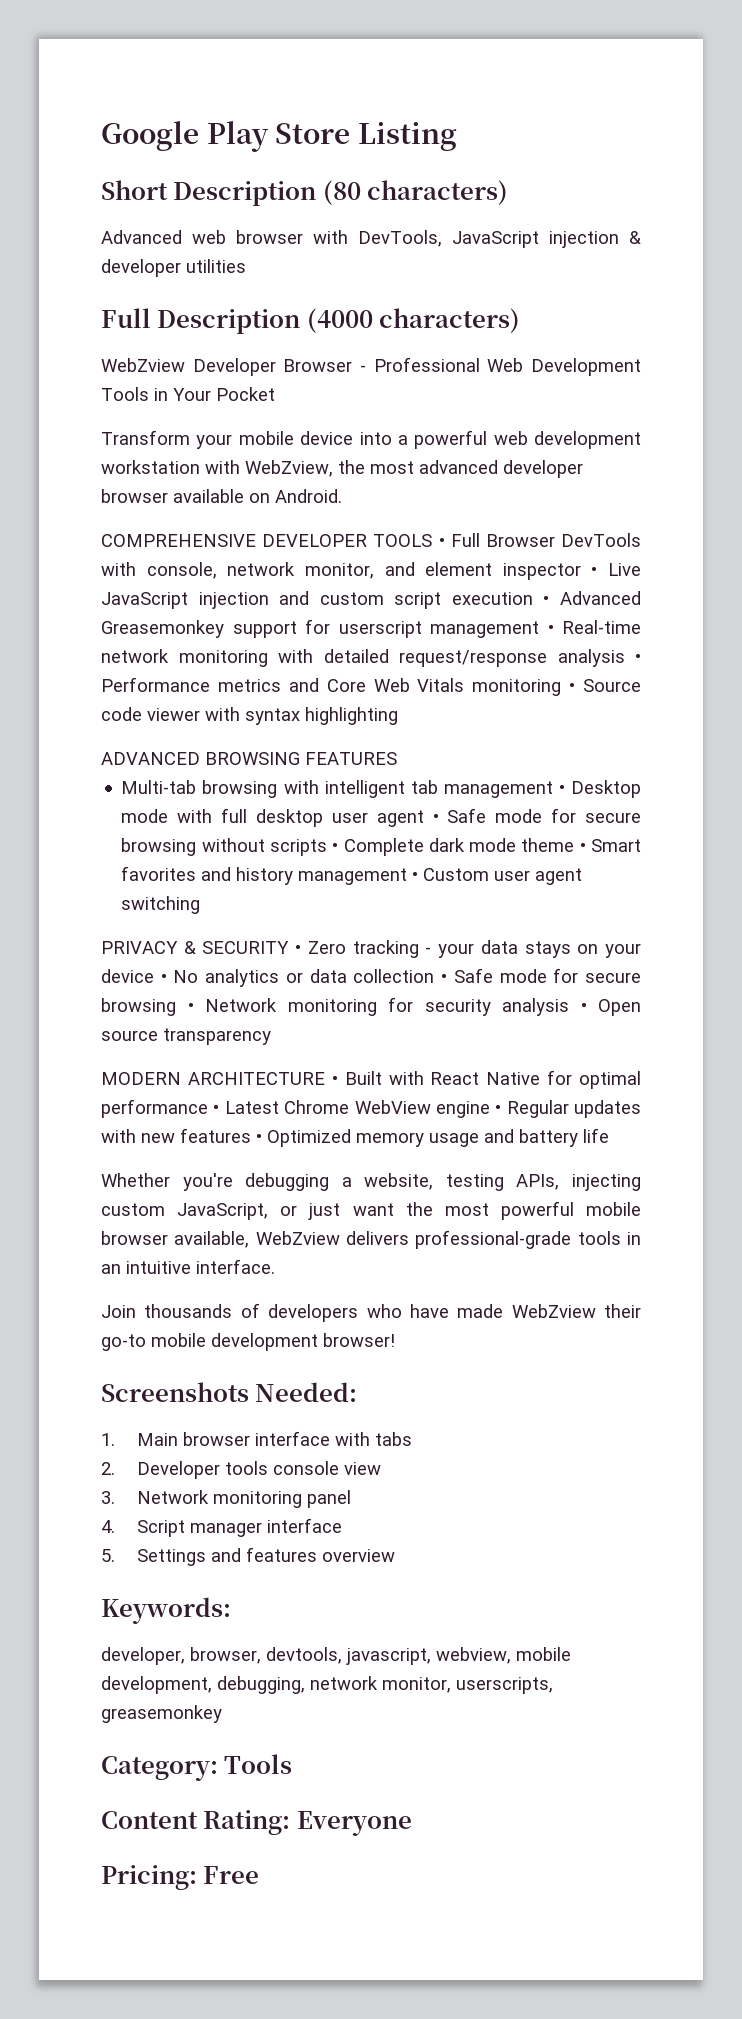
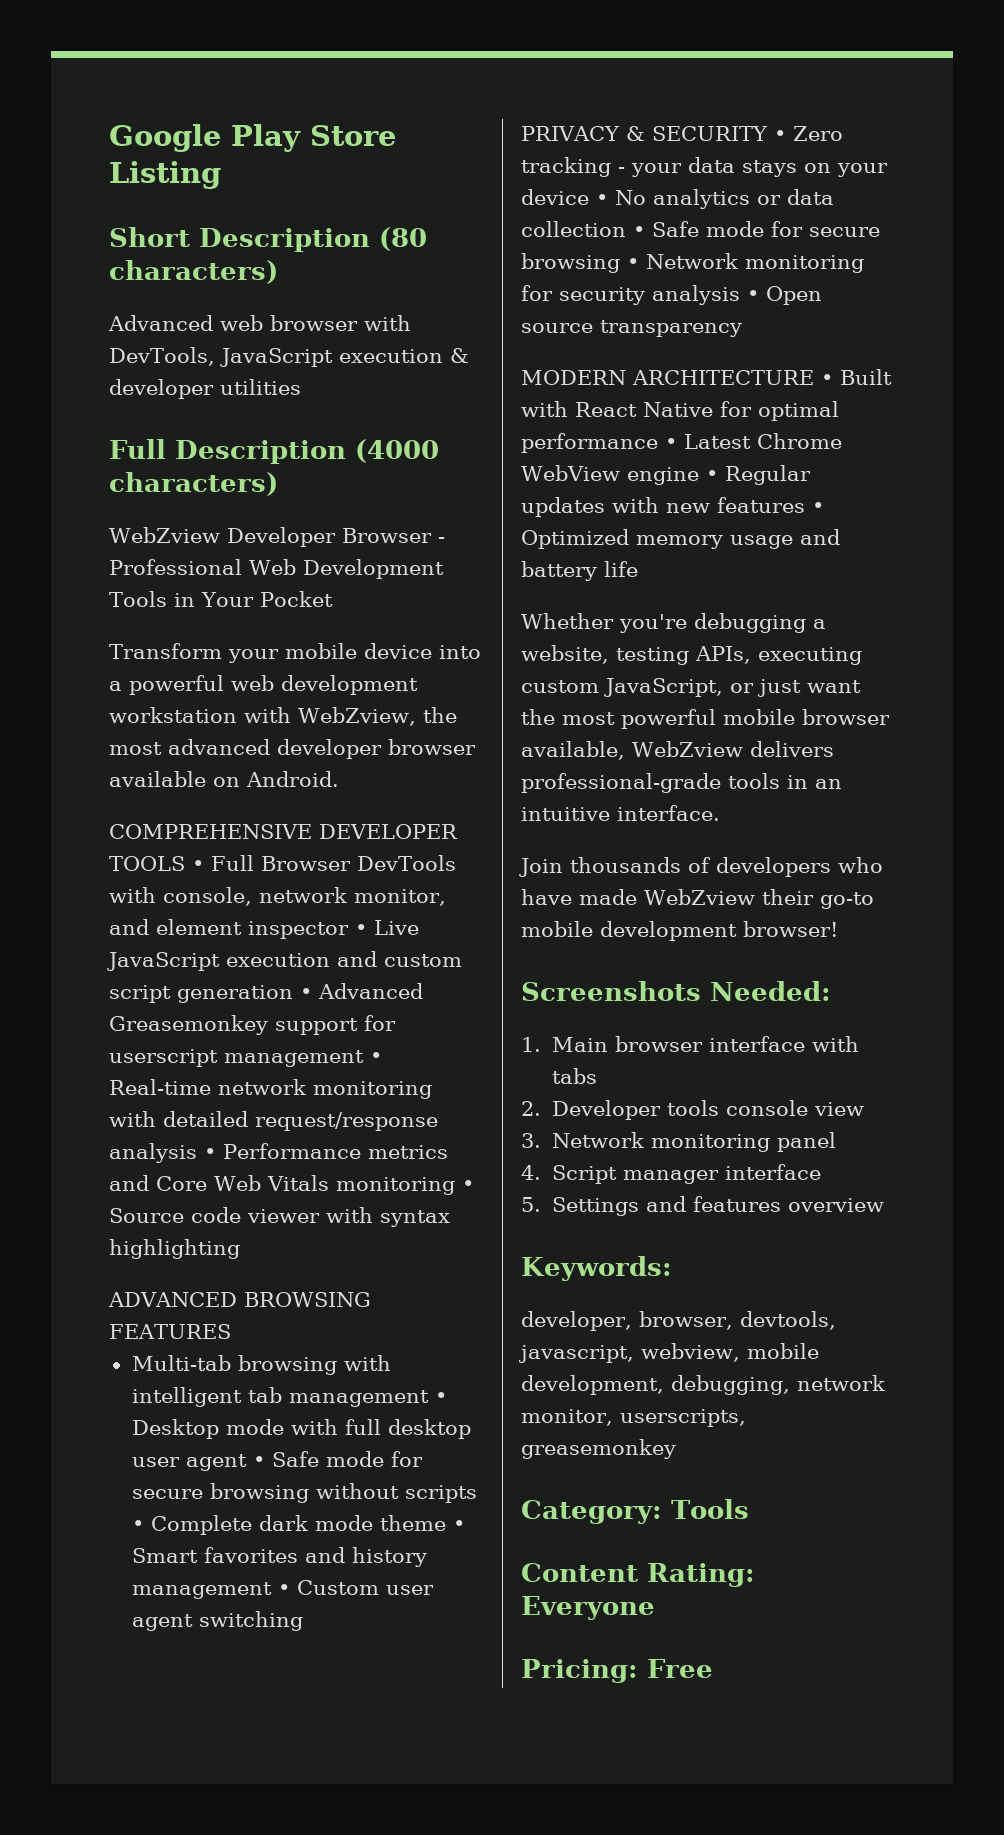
- Advanced web browser with DevTools, JavaScript injection & developer utilities
+ Advanced web browser with DevTools, JavaScript execution & developer utilities
- COMPREHENSIVE DEVELOPER TOOLS • Full Browser DevTools with console, network monitor, and element inspector • Live JavaScript injection and custom script execution • Advanced Greasemonkey support for userscript management • Real-time network monitoring with detailed request/response analysis • Performance metrics and Core Web Vitals monitoring • Source code viewer with syntax highlighting
+ COMPREHENSIVE DEVELOPER TOOLS • Full Browser DevTools with console, network monitor, and element inspector • Live JavaScript execution and custom script generation • Advanced Greasemonkey support for userscript management • Real-time network monitoring with detailed request/response analysis • Performance metrics and Core Web Vitals monitoring • Source code viewer with syntax highlighting
- Whether you're debugging a website, testing APIs, injecting custom JavaScript, or just want the most powerful mobile browser available, WebZview delivers professional-grade tools in an intuitive interface.
+ Whether you're debugging a website, testing APIs, executing custom JavaScript, or just want the most powerful mobile browser available, WebZview delivers professional-grade tools in an intuitive interface.

